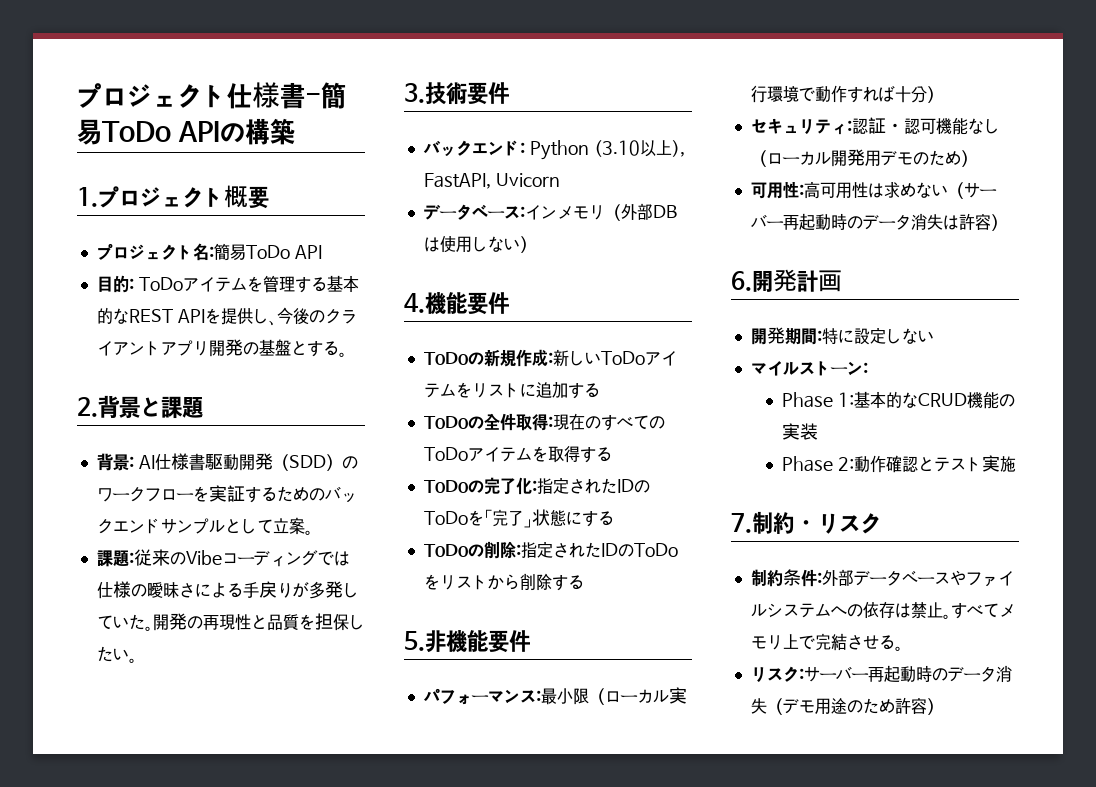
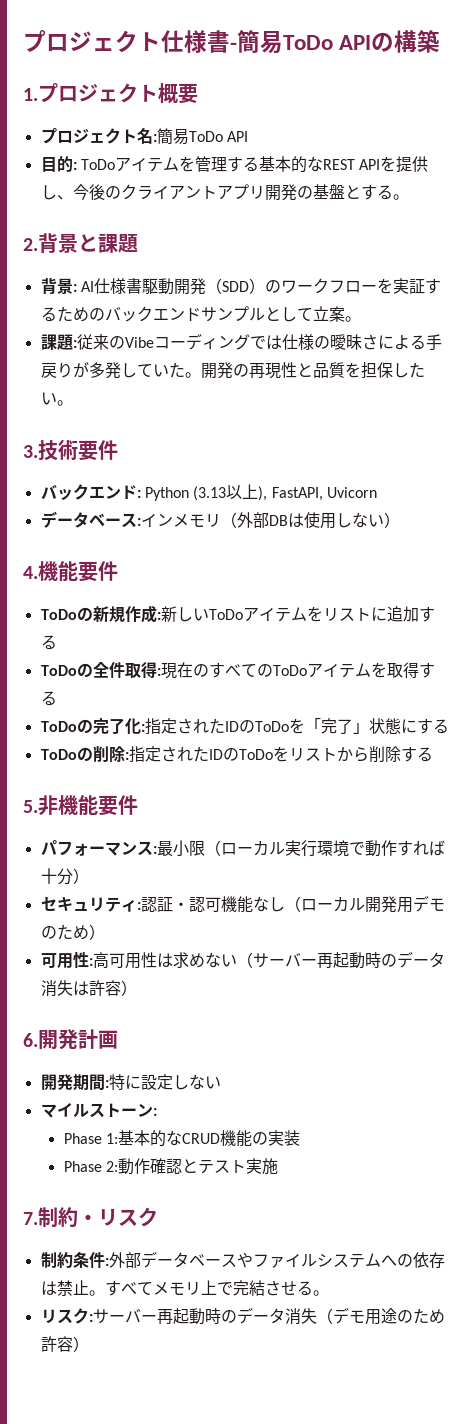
- バックエンド: Python (3.10以上), FastAPI, Uvicorn
+ バックエンド: Python (3.13以上), FastAPI, Uvicorn

